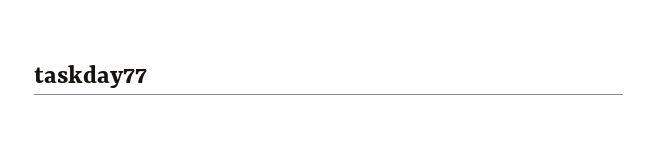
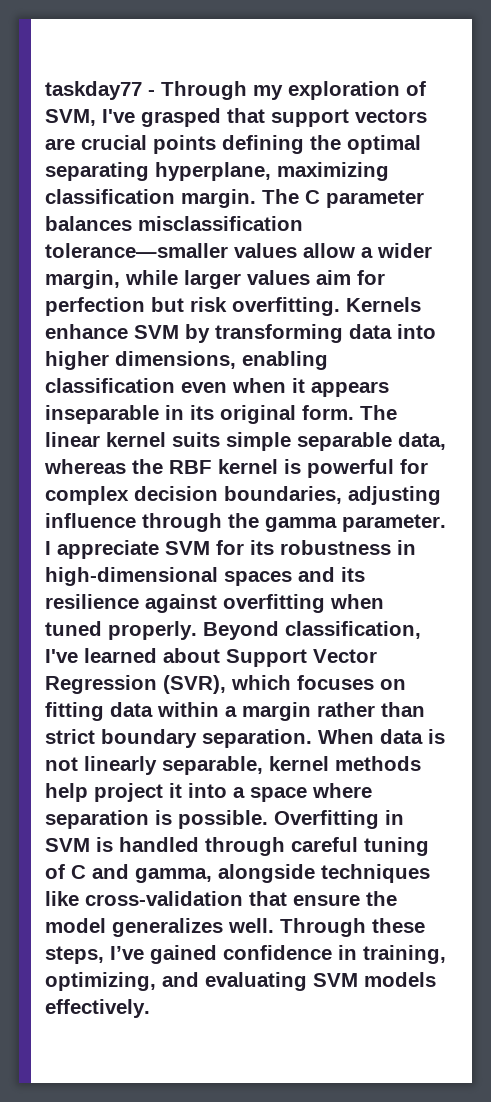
- taskday77
+ taskday77 - Through my exploration of SVM, I've grasped that support vectors are crucial points defining the optimal separating hyperplane, maximizing classification margin. The C parameter balances misclassification tolerance—smaller values allow a wider margin, while larger values aim for perfection but risk overfitting. Kernels enhance SVM by transforming data into higher dimensions, enabling classification even when it appears inseparable in its original form. The linear kernel suits simple separable data, whereas the RBF kernel is powerful for complex decision boundaries, adjusting influence through the gamma parameter. I appreciate SVM for its robustness in high-dimensional spaces and its resilience against overfitting when tuned properly. Beyond classification, I've learned about Support Vector Regression (SVR), which focuses on fitting data within a margin rather than strict boundary separation. When data is not linearly separable, kernel methods help project it into a space where separation is possible. Overfitting in SVM is handled through careful tuning of C and gamma, alongside techniques like cross-validation that ensure the model generalizes well. Through these steps, I’ve gained confidence in training, optimizing, and evaluating SVM models effectively.

